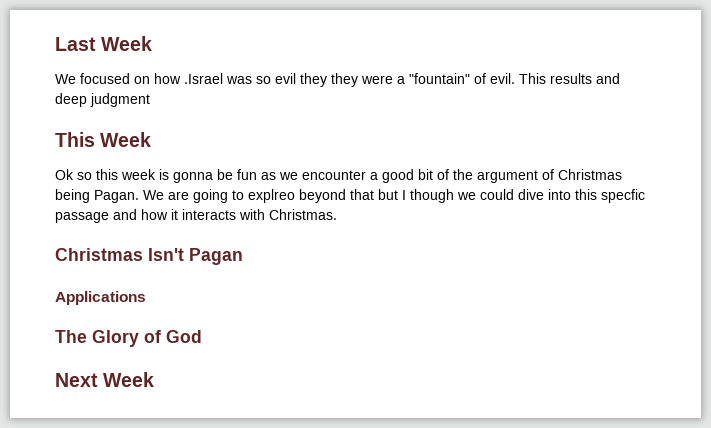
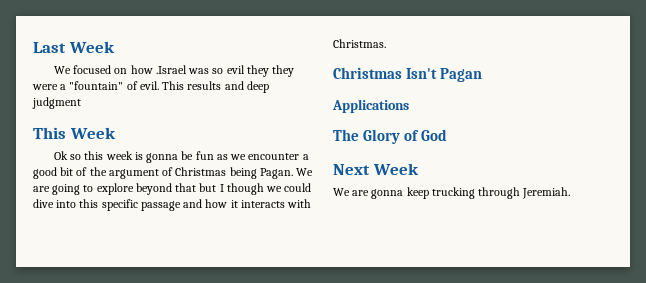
- We are going to explreo beyond that but I though we could dive into this specfic passage and how it interacts with Christmas.
+ We are going to explore beyond that but I though we could dive into this specific passage and how it interacts with Christmas.
+ We are gonna keep trucking through Jeremiah.

